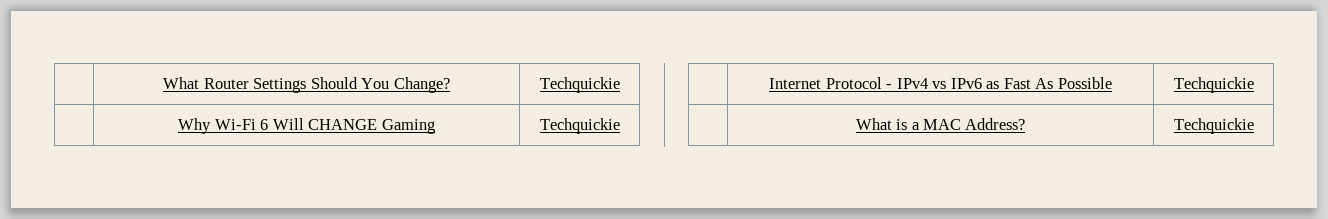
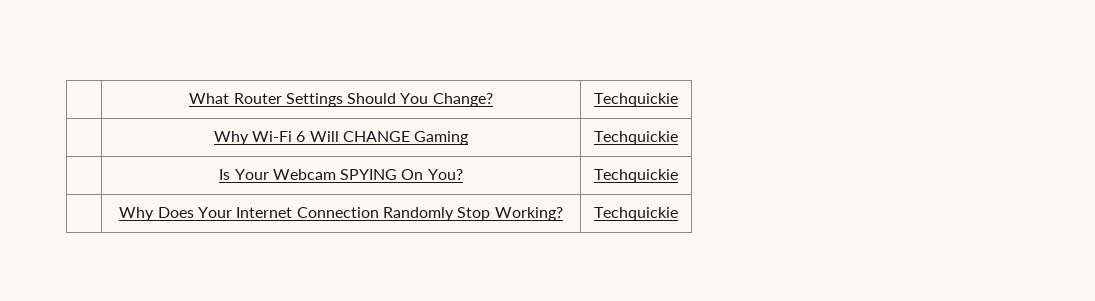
- | Internet Protocol - IPv4 vs IPv6 as Fast As Possible | Techquickie
- | What is a MAC Address? | Techquickie
+ | Is Your Webcam SPYING On You? | Techquickie
+ | Why Does Your Internet Connection Randomly Stop Working? | Techquickie

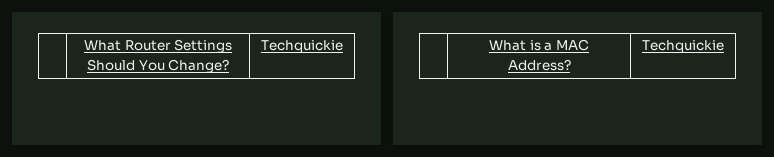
- | Why Wi-Fi 6 Will CHANGE Gaming | Techquickie
- | Is Your Webcam SPYING On You? | Techquickie
- | Why Does Your Internet Connection Randomly Stop Working? | Techquickie
+ | What is a MAC Address? | Techquickie

